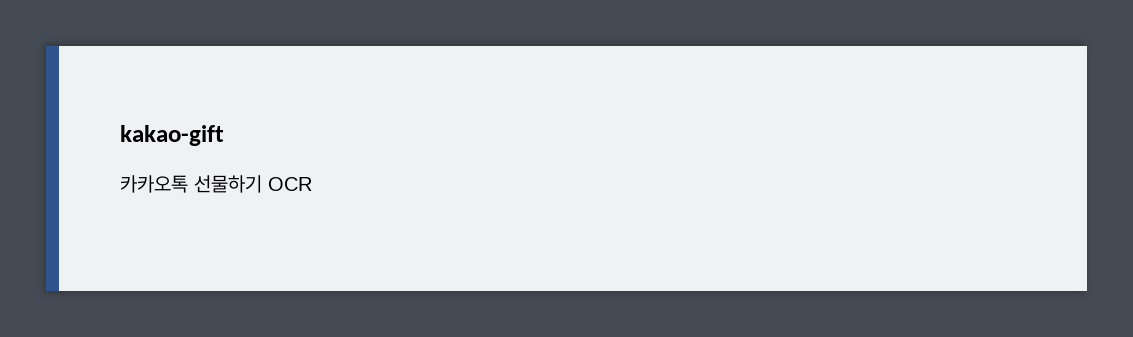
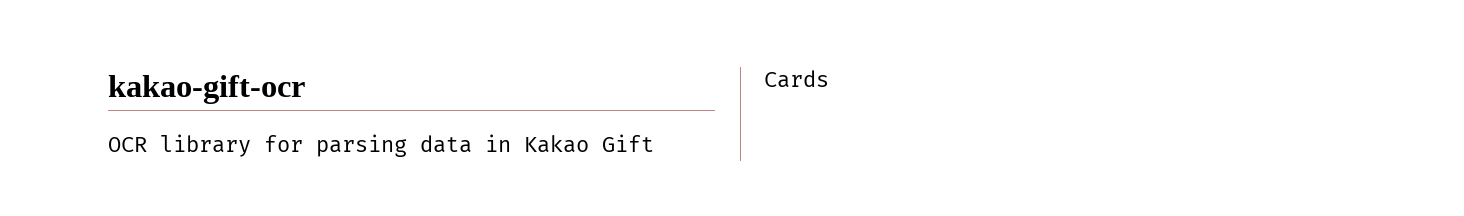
- kakao-gift
- 카카오톡 선물하기 OCR
+ kakao-gift-ocr
+ OCR library for parsing data in Kakao Gift Cards

